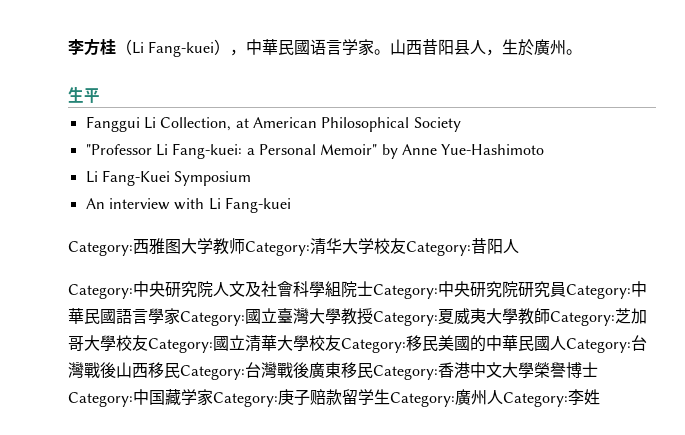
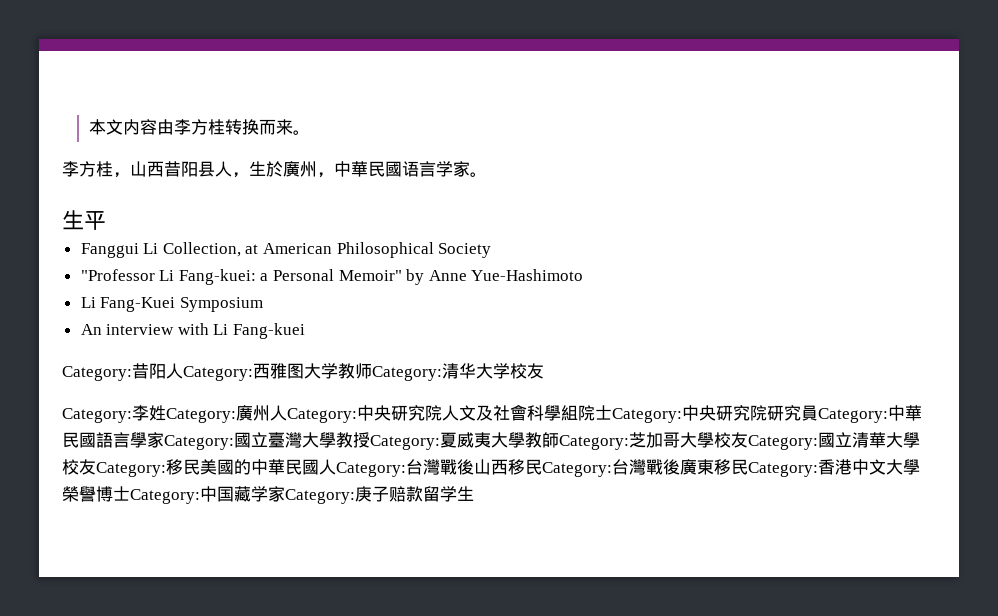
- 李方桂（Li Fang-kuei），中華民國语言学家。山西昔阳县人，生於廣州。
+ 本文内容由李方桂转换而来。
+ 李方桂，山西昔阳县人，生於廣州，中華民國语言学家。
+ 昔阳人Category:
- 清华大学校友Category:昔阳人
- Category:
+ 清华大学校友
+ Category:李姓Category:廣州人Category:
- 庚子赔款留学生Category:廣州人Category:李姓
+ 庚子赔款留学生

